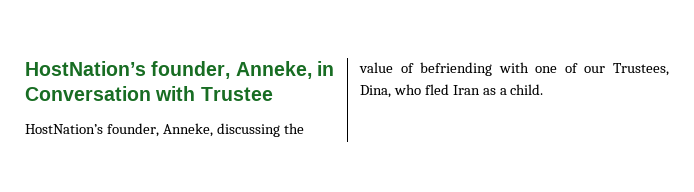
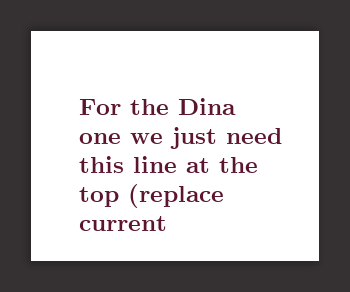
- HostNation’s founder, Anneke, in Conversation with Trustee
- HostNation’s founder, Anneke, discussing the value of befriending with one of our Trustees, Dina, who fled Iran as a child.
+ For the Dina one we just need this line at the top (replace current

